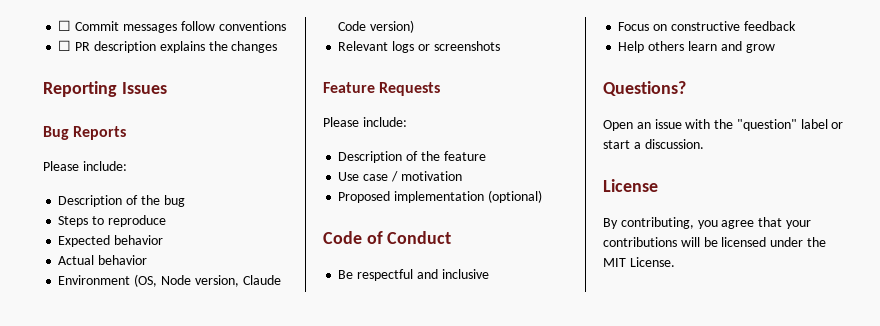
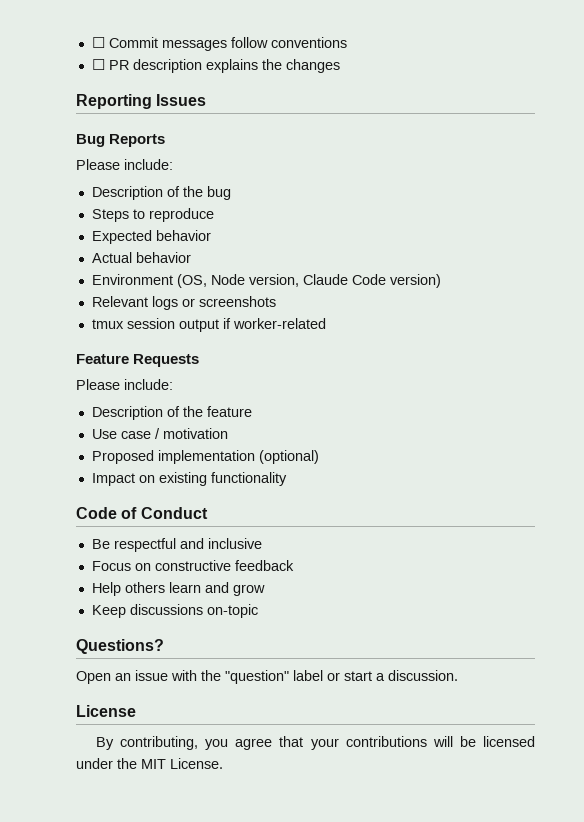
+ tmux session output if worker-related
+ Impact on existing functionality
+ Keep discussions on-topic

